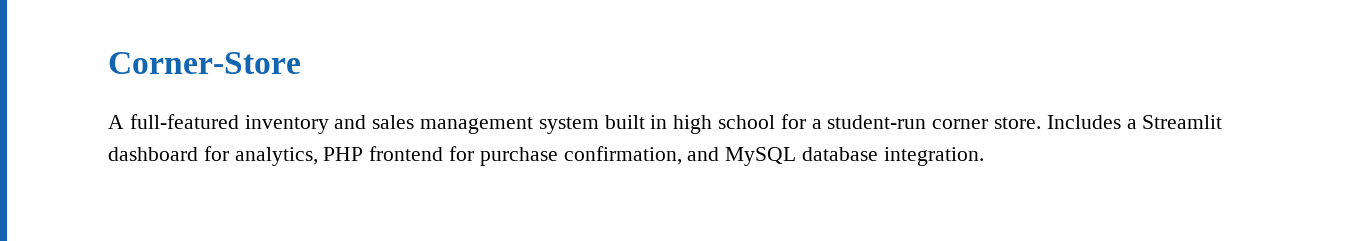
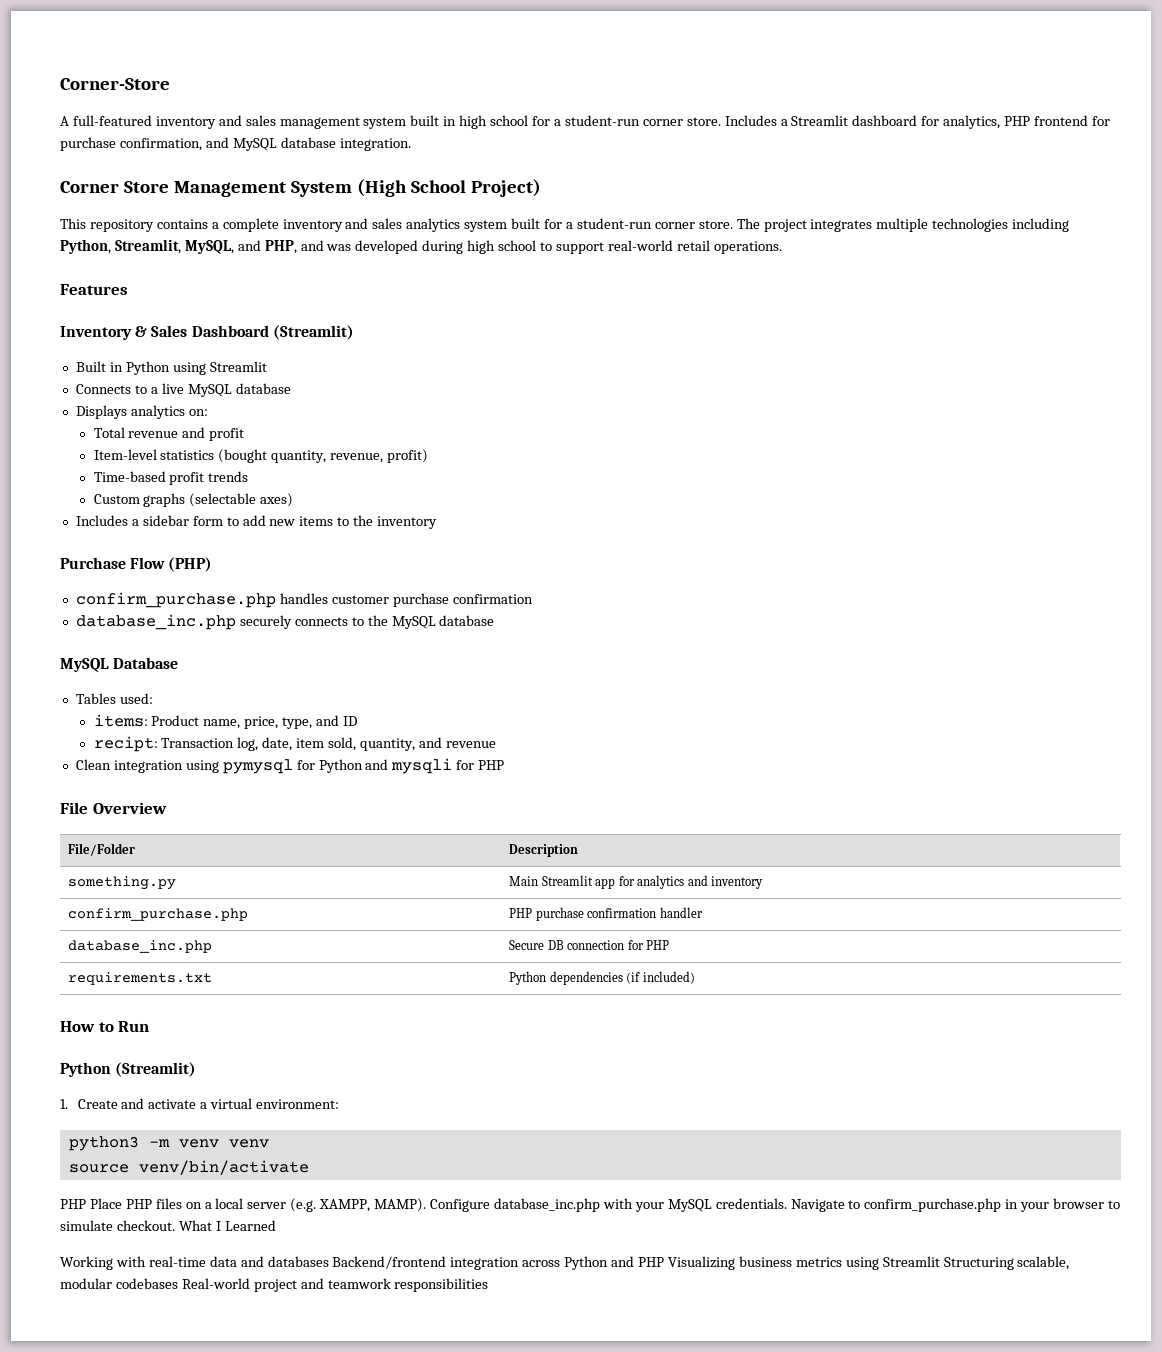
+ Corner Store Management System (High School Project)
+ This repository contains a complete inventory and sales analytics system built for a student-run corner store. The project integrates multiple technologies including Python, Streamlit, MySQL, and PHP, and was developed during high school to support real-world retail operations.
+ Features
+ Inventory & Sales Dashboard (Streamlit)
+ Built in Python using Streamlit
+ Connects to a live MySQL database
+ Displays analytics on:
+ Total revenue and profit
+ Item-level statistics (bought quantity, revenue, profit)
+ Time-based profit trends
+ Custom graphs (selectable axes)
+ Includes a sidebar form to add new items to the inventory
+ Purchase Flow (PHP)
+ confirm_purchase.php handles customer purchase confirmation
+ database_inc.php securely connects to the MySQL database
+ MySQL Database
+ Tables used:
+ items: Product name, price, type, and ID
+ recipt: Transaction log, date, item sold, quantity, and revenue
+ Clean integration using pymysql for Python and mysqli for PHP
+ File Overview
+ File/Folder | Description
+ something.py | Main Streamlit app for analytics and inventory
+ confirm_purchase.php | PHP purchase confirmation handler
+ database_inc.php | Secure DB connection for PHP
+ requirements.txt | Python dependencies (if included)
+ How to Run
+ Python (Streamlit)
+ 1. Create and activate a virtual environment:
+ python3 -m venv venv
+ source venv/bin/activate
+ PHP Place PHP files on a local server (e.g. XAMPP, MAMP). Configure database_inc.php with your MySQL credentials. Navigate to confirm_purchase.php in your browser to simulate checkout. What I Learned
+ Working with real-time data and databases Backend/frontend integration across Python and PHP Visualizing business metrics using Streamlit Structuring scalable, modular codebases Real-world project and teamwork responsibilities

